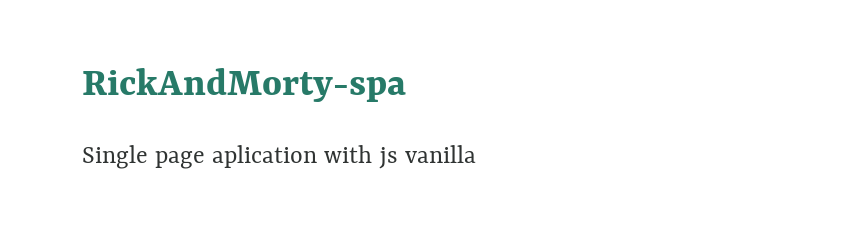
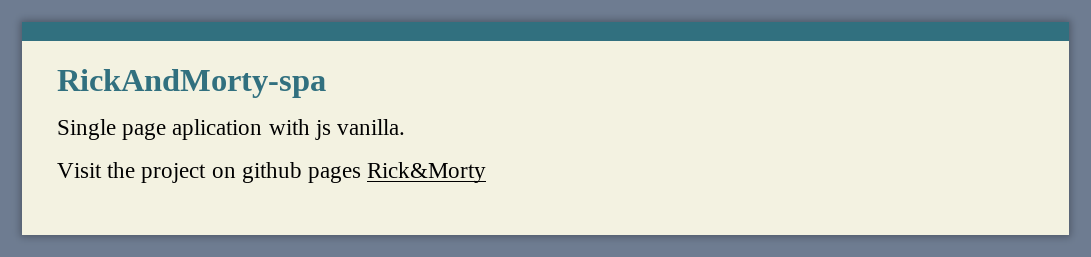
- Single page aplication with js vanilla
+ Single page aplication with js vanilla.
+ Visit the project on github pages Rick&Morty

